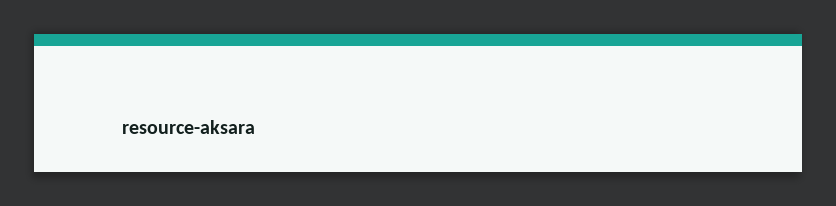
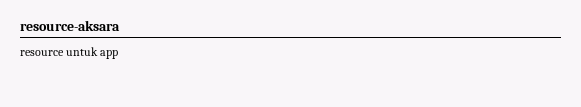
+ resource untuk app

